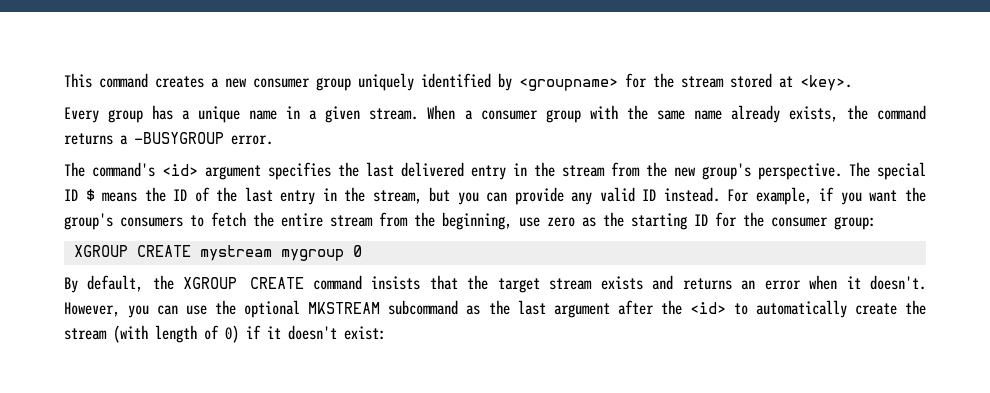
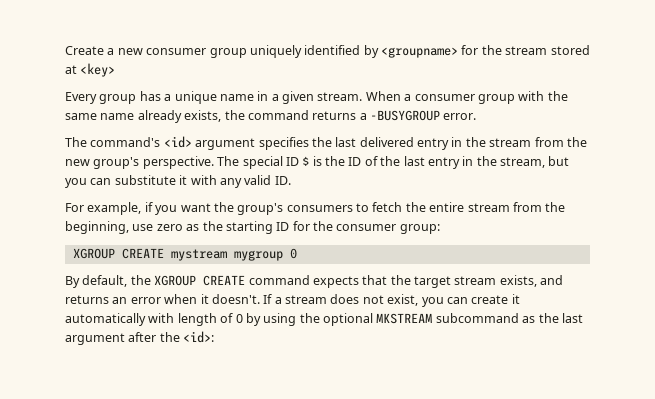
- This command creates a new consumer group uniquely identified by <groupname> for the stream stored at <key>.
+ Create a new consumer group uniquely identified by <groupname> for the stream stored at <key>
- The special ID $ means the ID of the last entry in the stream, but you can provide any valid ID instead. For example, if you want the group's consumers to fetch the entire stream from the beginning, use zero as the starting ID for the consumer group:
+ The special ID $ is the ID of the last entry in the stream, but you can substitute it with any valid ID.
+ For example, if you want the group's consumers to fetch the entire stream from the beginning, use zero as the starting ID for the consumer group:
- By default, the XGROUP CREATE command insists that the target stream exists and returns an error when it doesn't.
+ By default, the XGROUP CREATE command expects that the target stream exists, and returns an error when it doesn't.
- However, you can use the optional MKSTREAM subcommand as the last argument after the <id> to automatically create the stream (with length of 0) if it doesn't exist:
+ If a stream does not exist, you can create it automatically with length of 0 by using the optional MKSTREAM subcommand as the last argument after the <id>:

